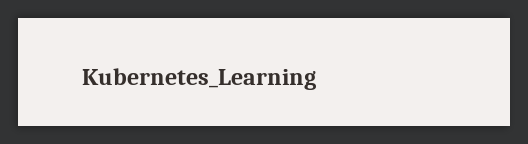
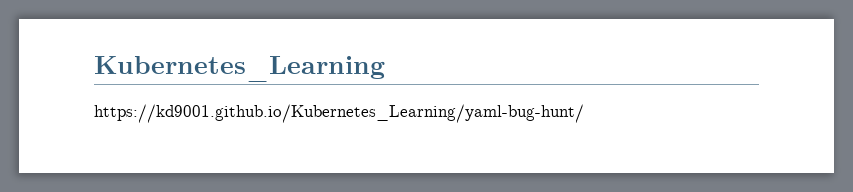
+ https://kd9001.github.io/Kubernetes_Learning/yaml-bug-hunt/

